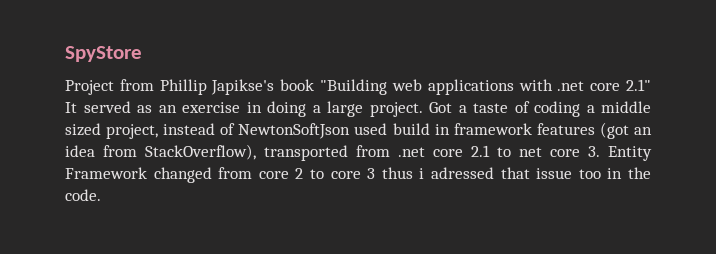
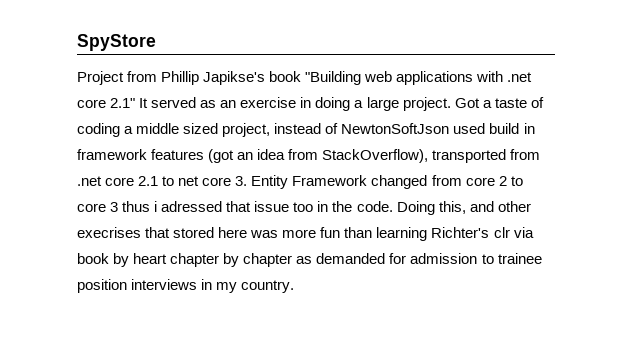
+ Doing this, and other execrises that stored here was more fun than learning Richter's clr via book by heart chapter by chapter as demanded for admission to trainee position interviews in my country.

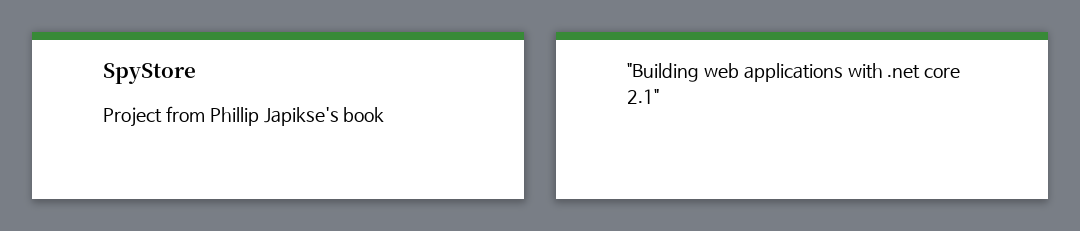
- Project from Phillip Japikse's book "Building web applications with .net core 2.1" It served as an exercise in doing a large project. Got a taste of coding a middle sized project, instead of NewtonSoftJson used build in framework features (got an idea from StackOverflow), transported from .net core 2.1 to net core 3. Entity Framework changed from core 2 to core 3 thus i adressed that issue too in the code. Doing this, and other execrises that stored here was more fun than learning Richter's clr via book by heart chapter by chapter as demanded for admission to trainee position interviews in my country.
+ Project from Phillip Japikse's book "Building web applications with .net core 2.1"

